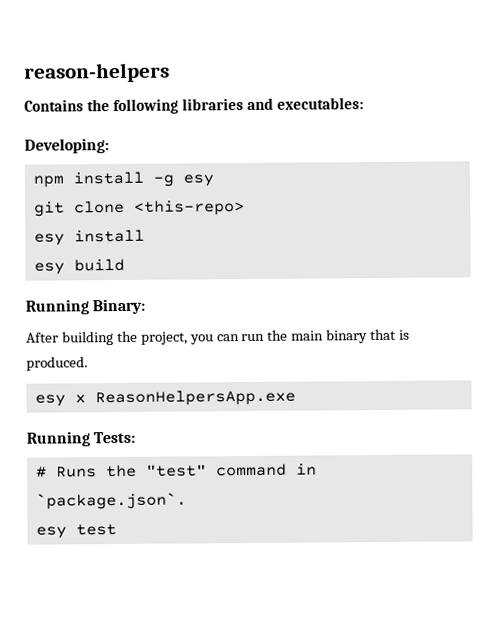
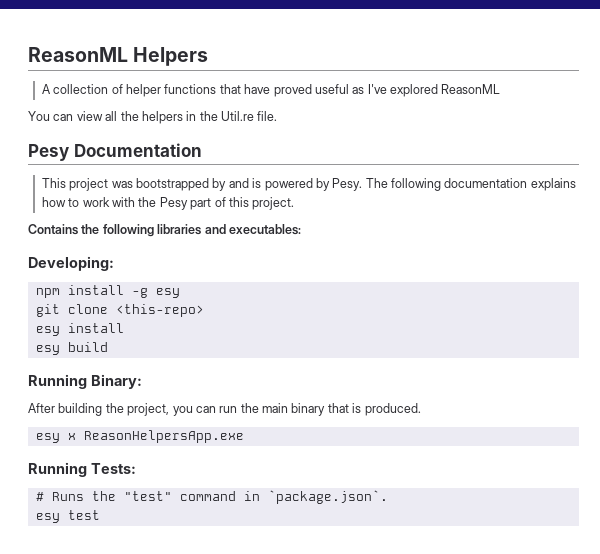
- reason-helpers
+ ReasonML Helpers
+ A collection of helper functions that have proved useful as I've explored ReasonML
+ You can view all the helpers in the Util.re file.
+ Pesy Documentation
+ This project was bootstrapped by and is powered by Pesy. The following documentation explains how to work with the Pesy part of this project.

